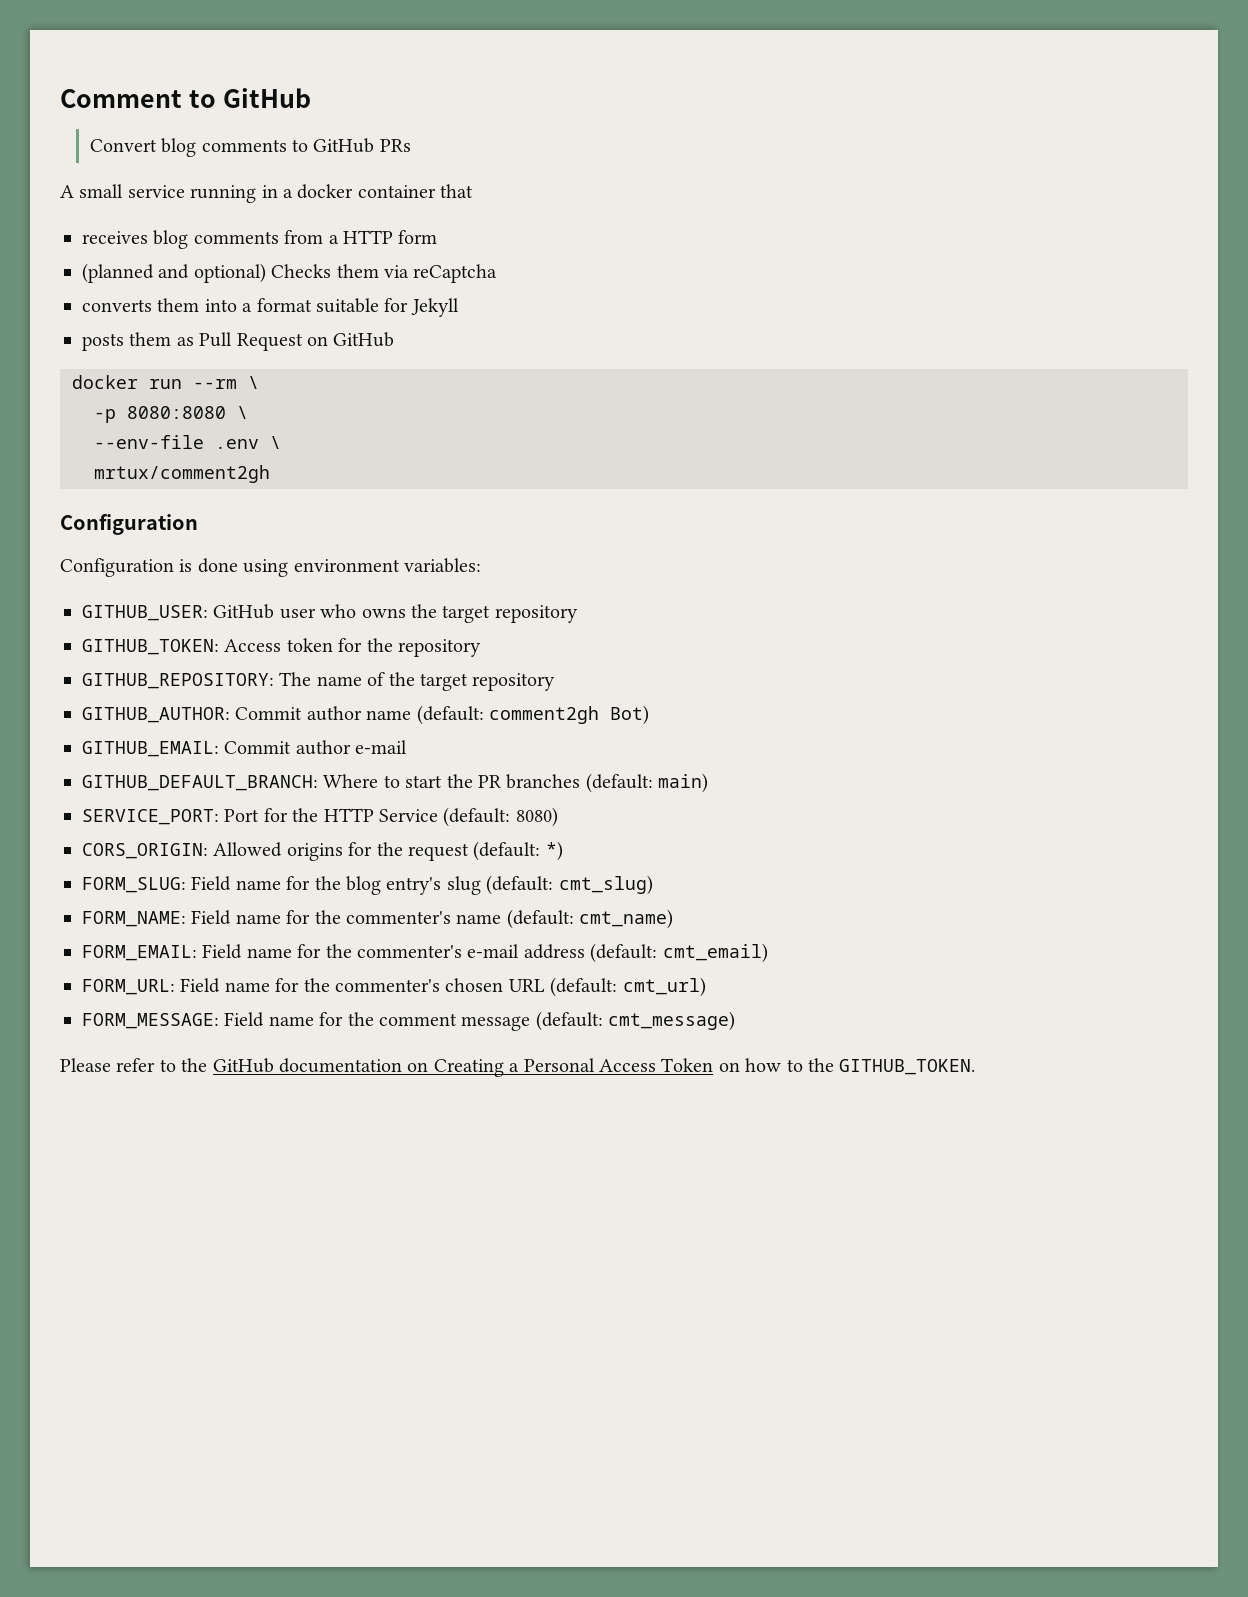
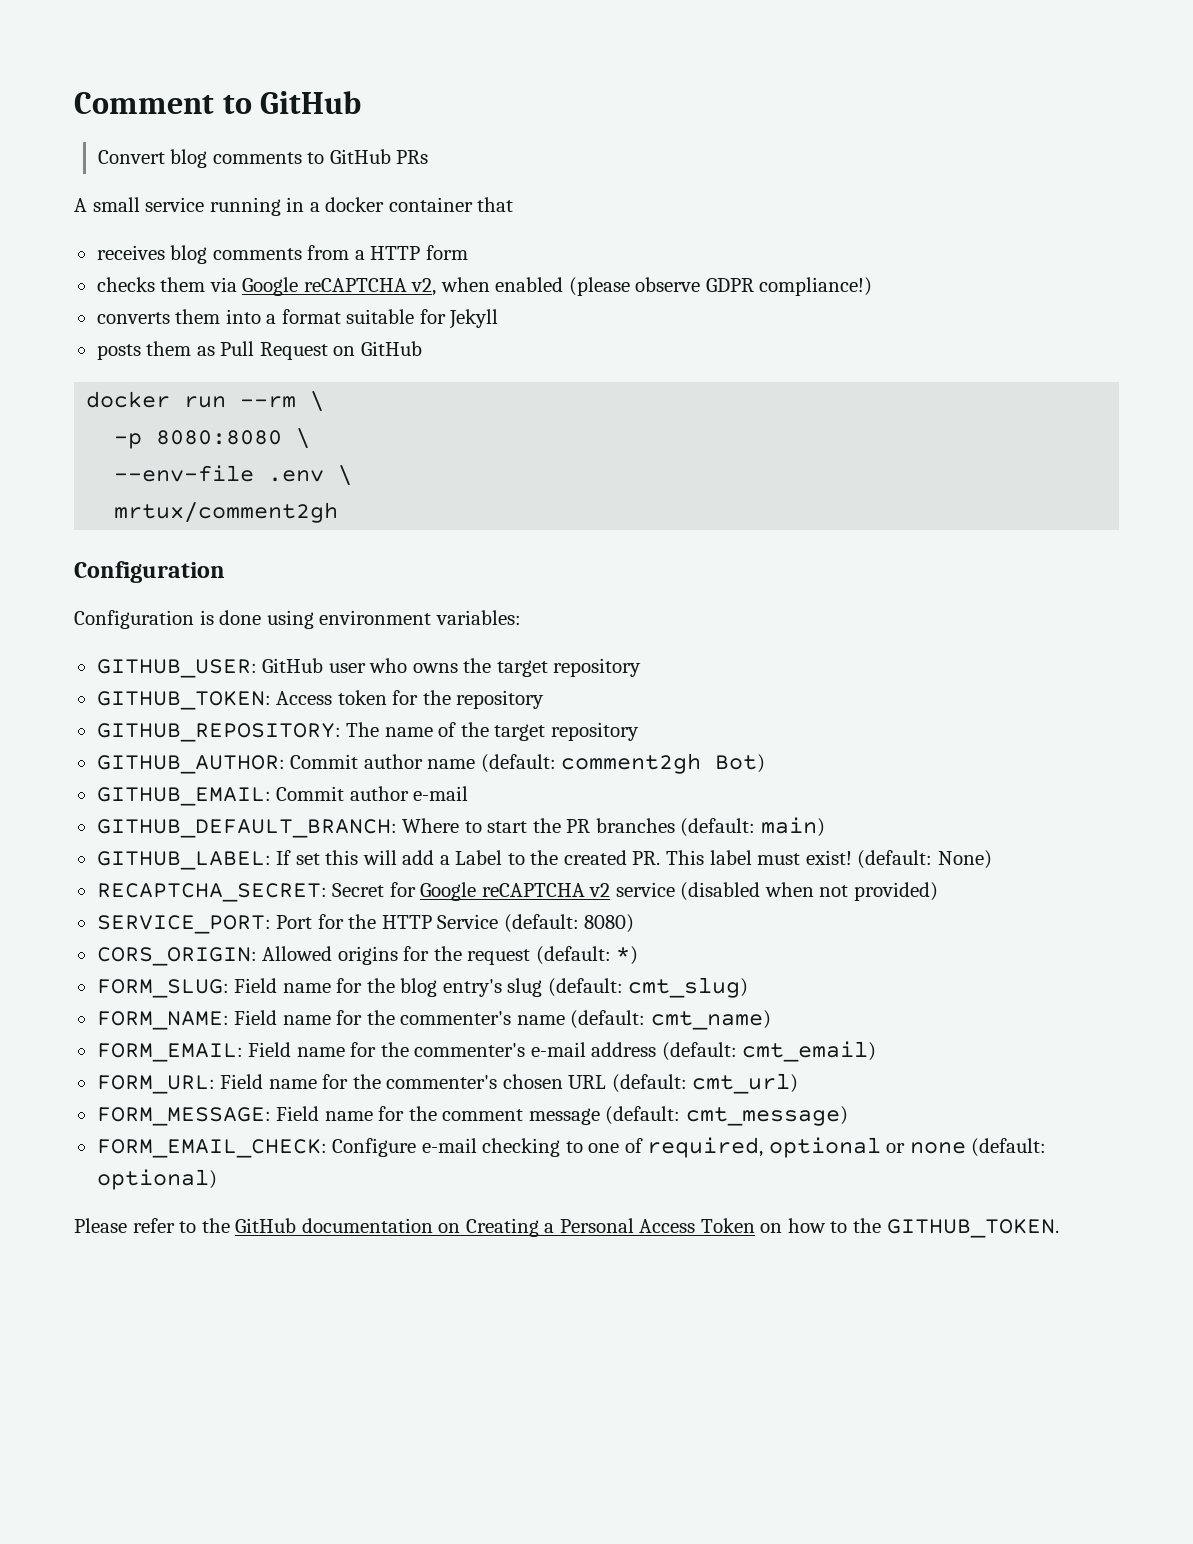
- (planned and optional) Checks them via reCaptcha
+ checks them via Google reCAPTCHA v2, when enabled (please observe GDPR compliance!)
+ GITHUB_LABEL: If set this will add a Label to the created PR. This label must exist! (default: None)
+ RECAPTCHA_SECRET: Secret for Google reCAPTCHA v2 service (disabled when not provided)
+ FORM_EMAIL_CHECK: Configure e-mail checking to one of required, optional or none (default: optional)

